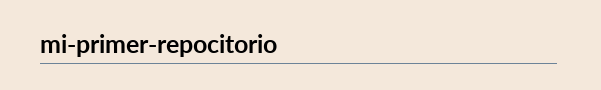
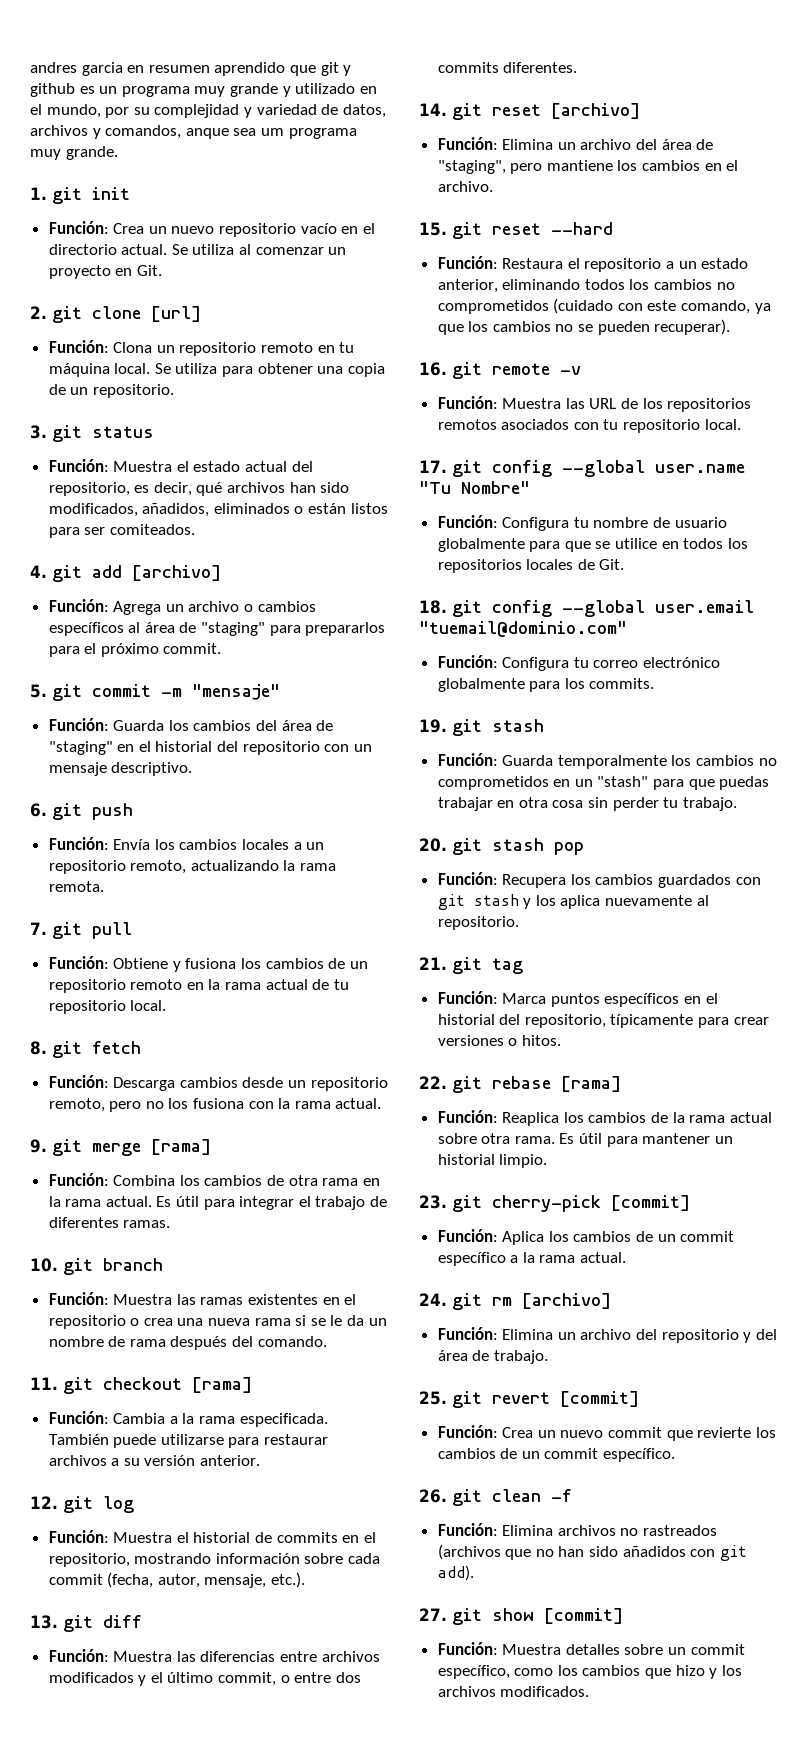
- mi-primer-repocitorio
+ andres garcia en resumen aprendido que git y github es un programa muy grande y utilizado en el mundo, por su complejidad y variedad de datos, archivos y comandos, anque sea um programa muy grande.
+ 1. git init
+ Función: Crea un nuevo repositorio vacío en el directorio actual. Se utiliza al comenzar un proyecto en Git.
+ 2. git clone [url]
+ Función: Clona un repositorio remoto en tu máquina local. Se utiliza para obtener una copia de un repositorio.
+ 3. git status
+ Función: Muestra el estado actual del repositorio, es decir, qué archivos han sido modificados, añadidos, eliminados o están listos para ser comiteados.
+ 4. git add [archivo]
+ Función: Agrega un archivo o cambios específicos al área de "staging" para prepararlos para el próximo commit.
+ 5. git commit -m "mensaje"
+ Función: Guarda los cambios del área de "staging" en el historial del repositorio con un mensaje descriptivo.
+ 6. git push
+ Función: Envía los cambios locales a un repositorio remoto, actualizando la rama remota.
+ 7. git pull
+ Función: Obtiene y fusiona los cambios de un repositorio remoto en la rama actual de tu repositorio local.
+ 8. git fetch
+ Función: Descarga cambios desde un repositorio remoto, pero no los fusiona con la rama actual.
+ 9. git merge [rama]
+ Función: Combina los cambios de otra rama en la rama actual. Es útil para integrar el trabajo de diferentes ramas.
+ 10. git branch
+ Función: Muestra las ramas existentes en el repositorio o crea una nueva rama si se le da un nombre de rama después del comando.
+ 11. git checkout [rama]
+ Función: Cambia a la rama especificada. También puede utilizarse para restaurar archivos a su versión anterior.
+ 12. git log
+ Función: Muestra el historial de commits en el repositorio, mostrando información sobre cada commit (fecha, autor, mensaje, etc.).
+ 13. git diff
+ Función: Muestra las diferencias entre archivos modificados y el último commit, o entre dos commits diferentes.
+ 14. git reset [archivo]
+ Función: Elimina un archivo del área de "staging", pero mantiene los cambios en el archivo.
+ 15. git reset --hard
+ Función: Restaura el repositorio a un estado anterior, eliminando todos los cambios no comprometidos (cuidado con este comando, ya que los cambios no se pueden recuperar).
+ 16. git remote -v
+ Función: Muestra las URL de los repositorios remotos asociados con tu repositorio local.
+ 17. git config --global user.name "Tu Nombre"
+ Función: Configura tu nombre de usuario globalmente para que se utilice en todos los repositorios locales de Git.
+ 18. git config --global user.email "tuemail@dominio.com"
+ Función: Configura tu correo electrónico globalmente para los commits.
+ 19. git stash
+ Función: Guarda temporalmente los cambios no comprometidos en un "stash" para que puedas trabajar en otra cosa sin perder tu trabajo.
+ 20. git stash pop
+ Función: Recupera los cambios guardados con git stash y los aplica nuevamente al repositorio.
+ 21. git tag
+ Función: Marca puntos específicos en el historial del repositorio, típicamente para crear versiones o hitos.
+ 22. git rebase [rama]
+ Función: Reaplica los cambios de la rama actual sobre otra rama. Es útil para mantener un historial limpio.
+ 23. git cherry-pick [commit]
+ Función: Aplica los cambios de un commit específico a la rama actual.
+ 24. git rm [archivo]
+ Función: Elimina un archivo del repositorio y del área de trabajo.
+ 25. git revert [commit]
+ Función: Crea un nuevo commit que revierte los cambios de un commit específico.
+ 26. git clean -f
+ Función: Elimina archivos no rastreados (archivos que no han sido añadidos con git add).
+ 27. git show [commit]
+ Función: Muestra detalles sobre un commit específico, como los cambios que hizo y los archivos modificados.

